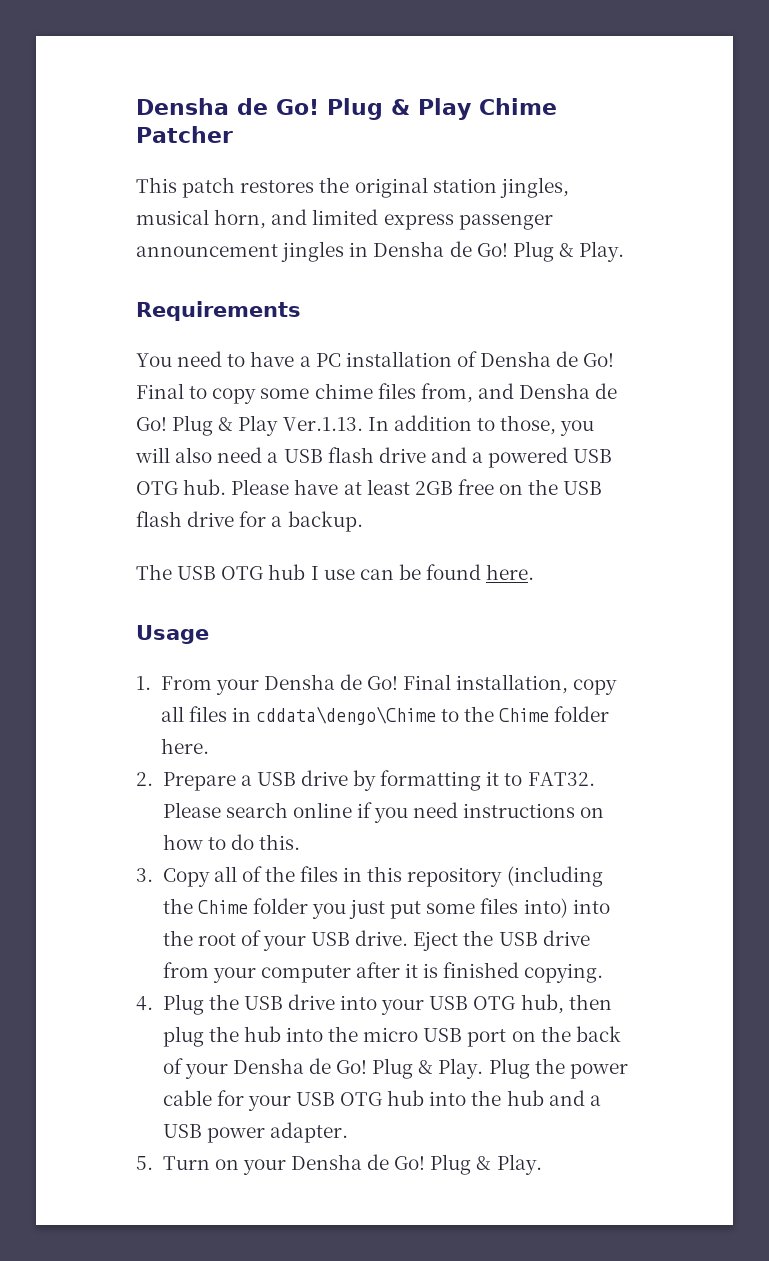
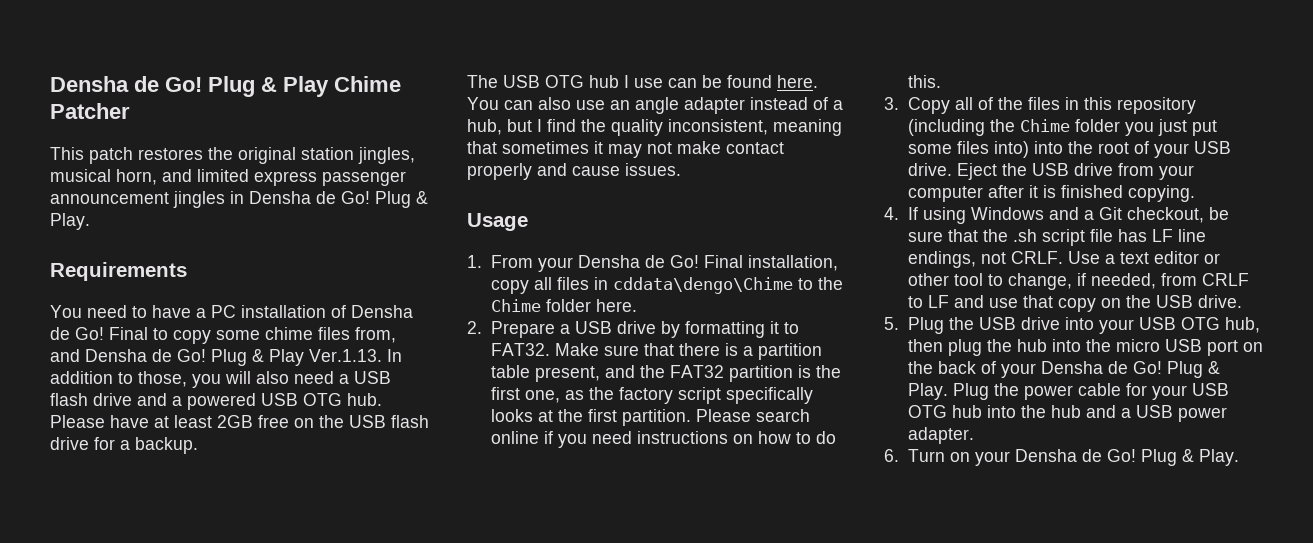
+ You can also use an angle adapter instead of a hub, but I find the quality inconsistent, meaning that sometimes it may not make contact properly and cause issues.
+ Make sure that there is a partition table present, and the FAT32 partition is the first one, as the factory script specifically looks at the first partition.
- 4. Plug the USB drive into your USB OTG hub, then plug the hub into the micro USB port on the back of your Densha de Go!
+ 4. If using Windows and a Git checkout, be sure that the .sh script file has LF line endings, not CRLF. Use a text editor or other tool to change, if needed, from CRLF to LF and use that copy on the USB drive.
+ 5. Plug the USB drive into your USB OTG hub, then plug the hub into the micro USB port on the back of your Densha de Go!
- 5. Turn on your Densha de Go!
+ 6. Turn on your Densha de Go!

